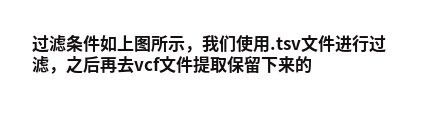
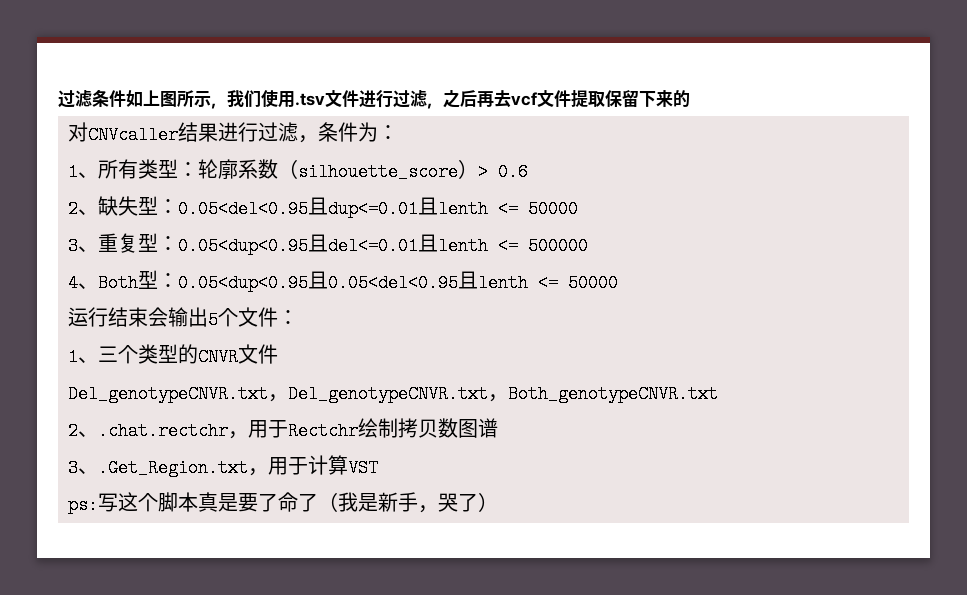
+ 对CNVcaller结果进行过滤，条件为：
+ 1、所有类型：轮廓系数（silhouette_score）> 0.6
+ 2、缺失型：0.05<del<0.95且dup<=0.01且lenth <= 50000
+ 3、重复型：0.05<dup<0.95且del<=0.01且lenth <= 500000
+ 4、Both型：0.05<dup<0.95且0.05<del<0.95且lenth <= 50000
+ 运行结束会输出5个文件：
+ 1、三个类型的CNVR文件
+ Del_genotypeCNVR.txt，Del_genotypeCNVR.txt，Both_genotypeCNVR.txt
+ 2、.chat.rectchr，用于Rectchr绘制拷贝数图谱
+ 3、.Get_Region.txt，用于计算VST
+ ps:写这个脚本真是要了命了（我是新手，哭了）

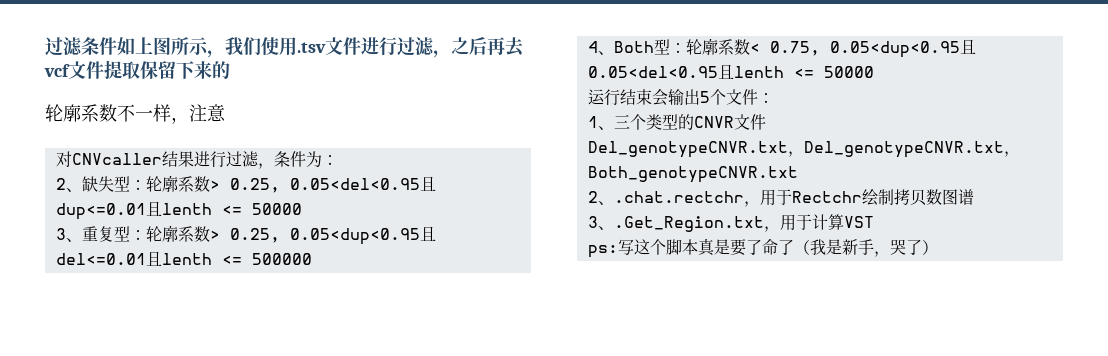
+ 轮廓系数不一样，注意
- 1、所有类型：轮廓系数（silhouette_score）> 0.6
- 2、缺失型：0.05<del<0.95且dup<=0.01且lenth <= 50000
+ 2、缺失型：轮廓系数> 0.25, 0.05<del<0.95且dup<=0.01且lenth <= 50000
- 3、重复型：0.05<dup<0.95且del<=0.01且lenth <= 500000
+ 3、重复型：轮廓系数> 0.25, 0.05<dup<0.95且del<=0.01且lenth <= 500000
- 4、Both型：0.05<dup<0.95且0.05<del<0.95且lenth <= 50000
+ 4、Both型：轮廓系数< 0.75, 0.05<dup<0.95且0.05<del<0.95且lenth <= 50000

